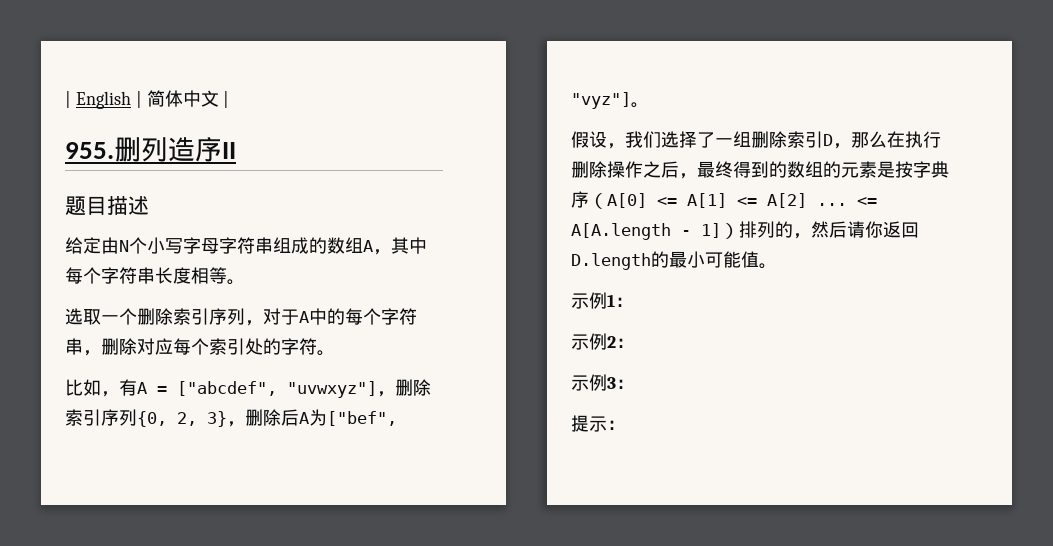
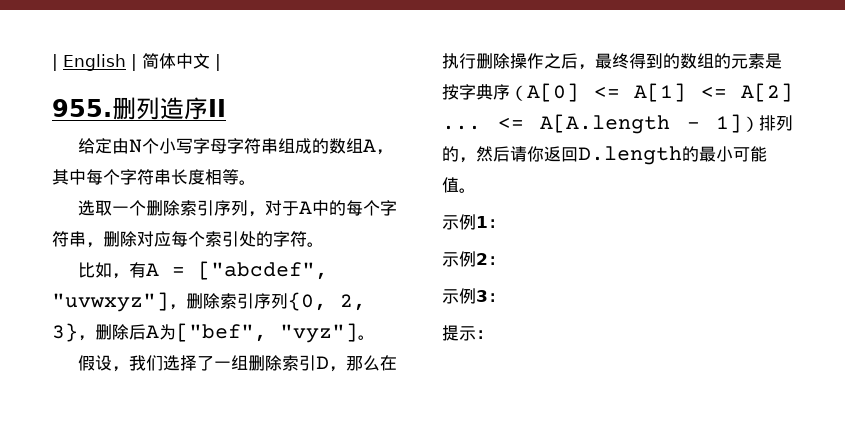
- 题目描述

